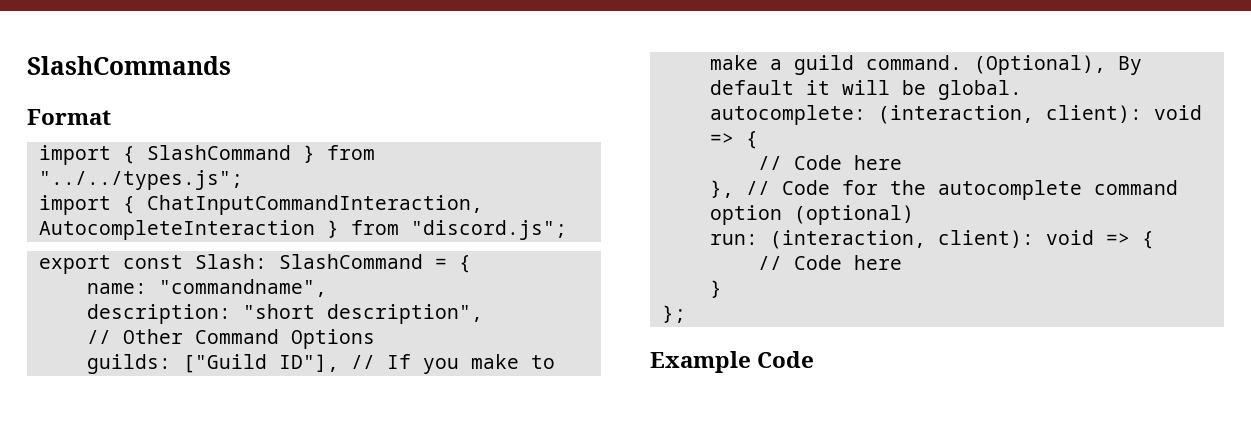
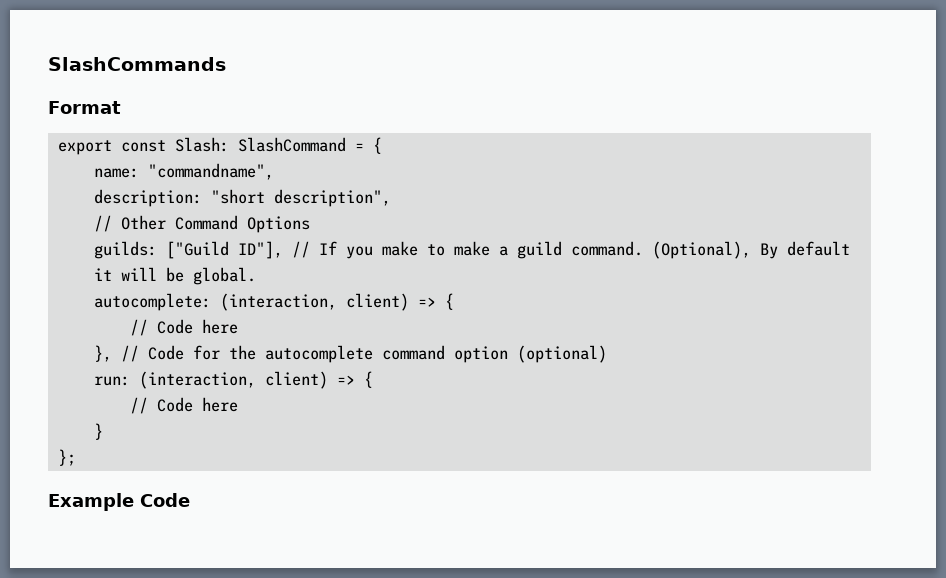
- import { SlashCommand } from "../../types.js";
- import { ChatInputCommandInteraction, AutocompleteInteraction } from "discord.js";
- autocomplete: (interaction, client): void => {
+ autocomplete: (interaction, client) => {
- run: (interaction, client): void => {
+ run: (interaction, client) => {

